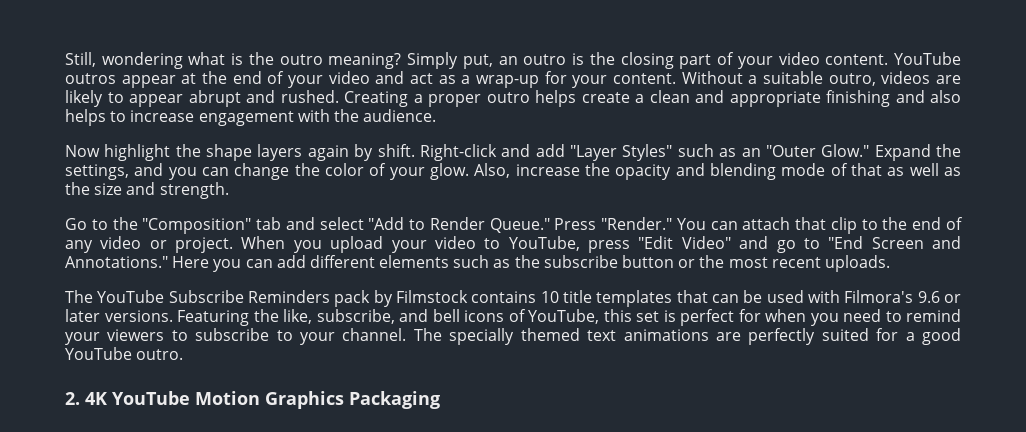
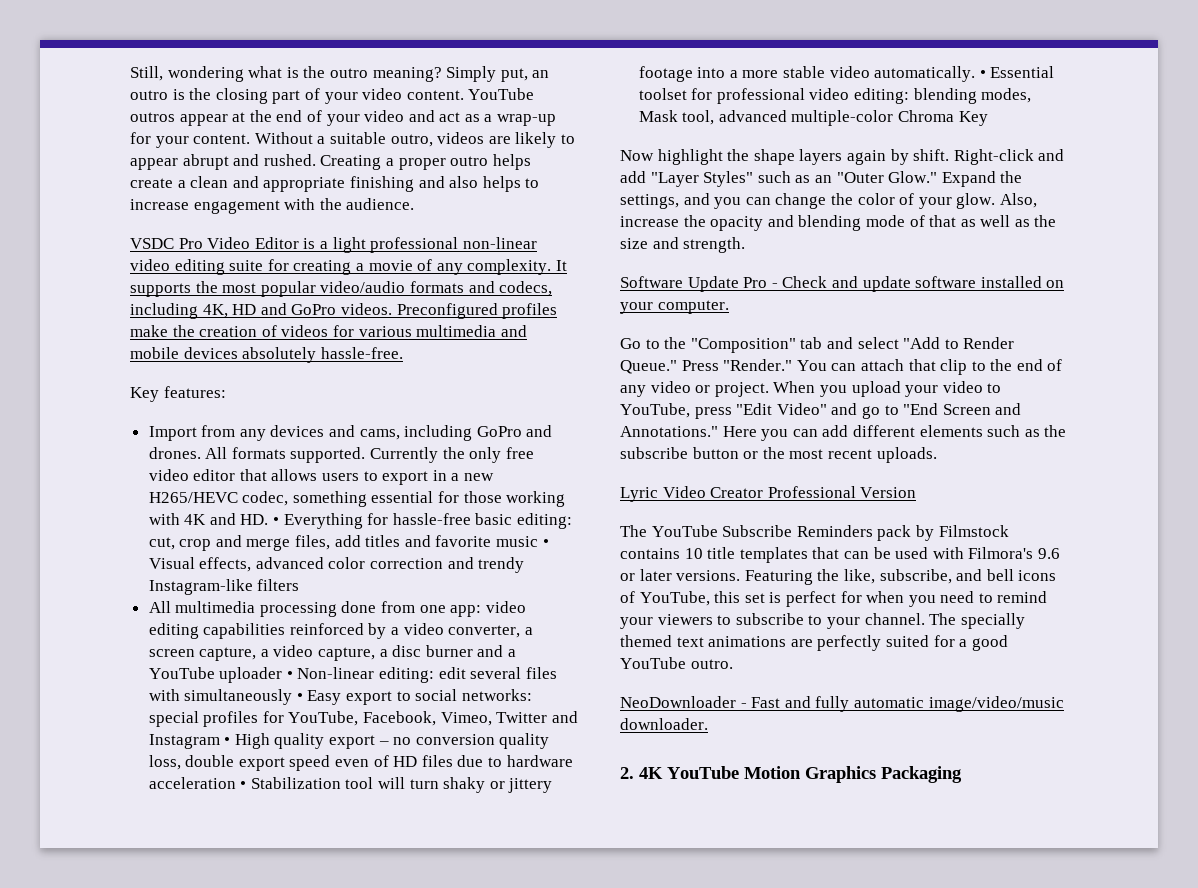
+ VSDC Pro Video Editor is a light professional non-linear video editing suite for creating a movie of any complexity. It supports the most popular video/audio formats and codecs, including 4K, HD and GoPro videos. Preconfigured profiles make the creation of videos for various multimedia and mobile devices absolutely hassle-free.
+ Key features:
+ Import from any devices and cams, including GoPro and drones. All formats supported. Сurrently the only free video editor that allows users to export in a new H265/HEVC codec, something essential for those working with 4K and HD. • Everything for hassle-free basic editing: cut, crop and merge files, add titles and favorite music • Visual effects, advanced color correction and trendy Instagram-like filters
+ All multimedia processing done from one app: video editing capabilities reinforced by a video converter, a screen capture, a video capture, a disc burner and a YouTube uploader • Non-linear editing: edit several files with simultaneously • Easy export to social networks: special profiles for YouTube, Facebook, Vimeo, Twitter and Instagram • High quality export – no conversion quality loss, double export speed even of HD files due to hardware acceleration • Stabilization tool will turn shaky or jittery footage into a more stable video automatically. • Essential toolset for professional video editing: blending modes, Mask tool, advanced multiple-color Chroma Key
+ Software Update Pro - Check and update software installed on your computer.
+ Lyric Video Creator Professional Version
+ NeoDownloader - Fast and fully automatic image/video/music downloader.

